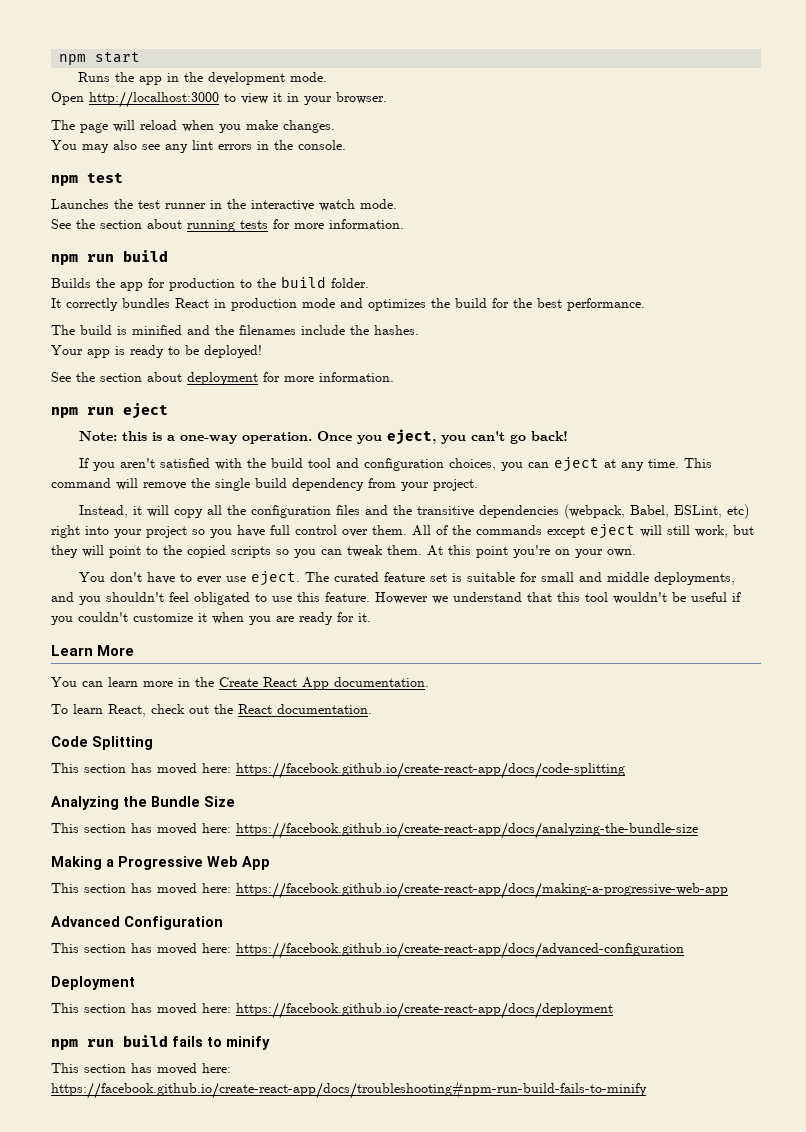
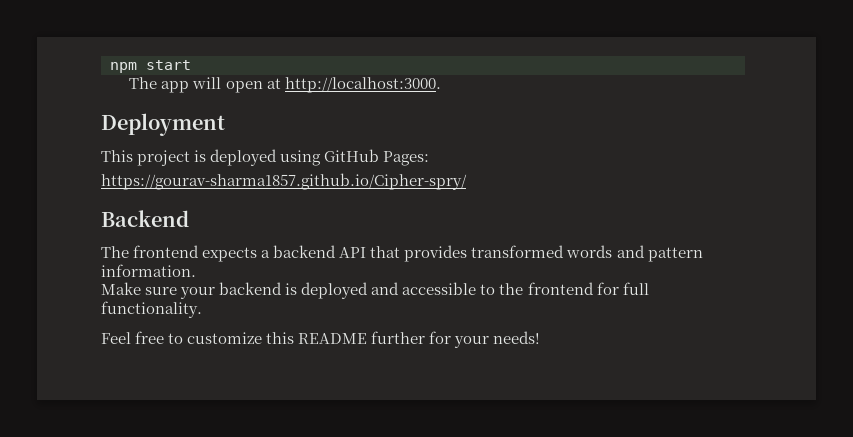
- Runs the app in the development mode.
- Open http://localhost:3000 to view it in your browser.
- The page will reload when you make changes.
- You may also see any lint errors in the console.
- npm test
- Launches the test runner in the interactive watch mode.
- See the section about running tests for more information.
- npm run build
- Builds the app for production to the build folder.
- It correctly bundles React in production mode and optimizes the build for the best performance.
- The build is minified and the filenames include the hashes.
- Your app is ready to be deployed!
- See the section about deployment for more information.
- npm run eject
- Note: this is a one-way operation. Once you eject, you can't go back!
- If you aren't satisfied with the build tool and configuration choices, you can eject at any time. This command will remove the single build dependency from your project.
- Instead, it will copy all the configuration files and the transitive dependencies (webpack, Babel, ESLint, etc) right into your project so you have full control over them. All of the commands except eject will still work, but they will point to the copied scripts so you can tweak them. At this point you're on your own.
- You don't have to ever use eject. The curated feature set is suitable for small and middle deployments, and you shouldn't feel obligated to use this feature. However we understand that this tool wouldn't be useful if you couldn't customize it when you are ready for it.
- Learn More
- You can learn more in the Create React App documentation.
- To learn React, check out the React documentation.
- Code Splitting
- This section has moved here: https://facebook.github.io/create-react-app/docs/code-splitting
- Analyzing the Bundle Size
- This section has moved here: https://facebook.github.io/create-react-app/docs/analyzing-the-bundle-size
- Making a Progressive Web App
- This section has moved here: https://facebook.github.io/create-react-app/docs/making-a-progressive-web-app
- Advanced Configuration
- This section has moved here: https://facebook.github.io/create-react-app/docs/advanced-configuration
+ The app will open at http://localhost:3000.
  Deployment
- This section has moved here: https://facebook.github.io/create-react-app/docs/deployment
- npm run build fails to minify
- This section has moved here: https://facebook.github.io/create-react-app/docs/troubleshooting#npm-run-build-fails-to-minify
+ This project is deployed using GitHub Pages:
+ https://gourav-sharma1857.github.io/Cipher-spry/
+ Backend
+ The frontend expects a backend API that provides transformed words and pattern information.
+ Make sure your backend is deployed and accessible to the frontend for full functionality.
+ Feel free to customize this README further for your needs!

